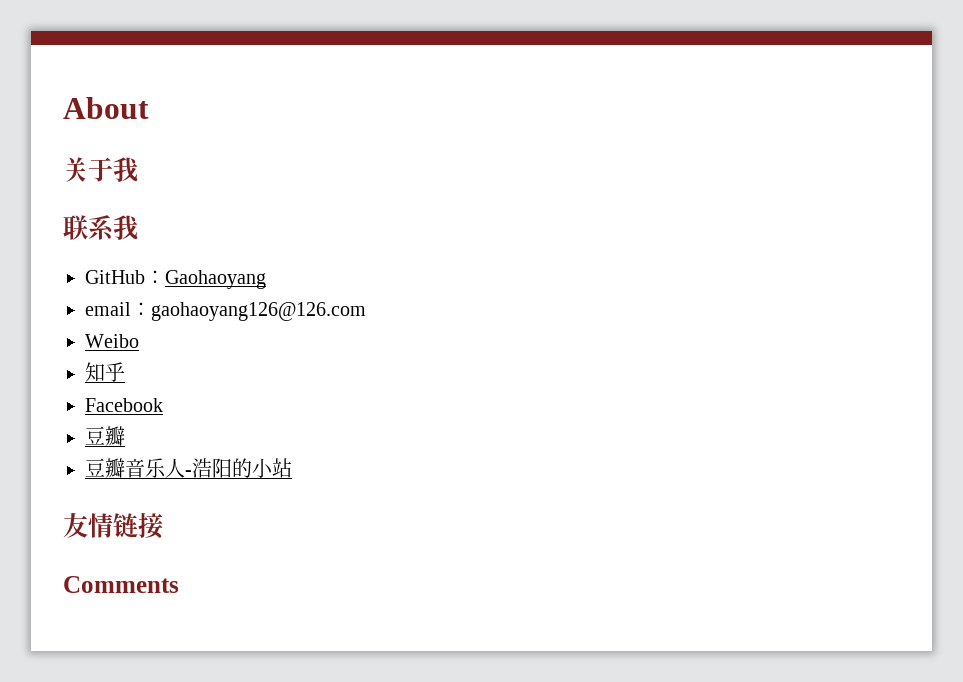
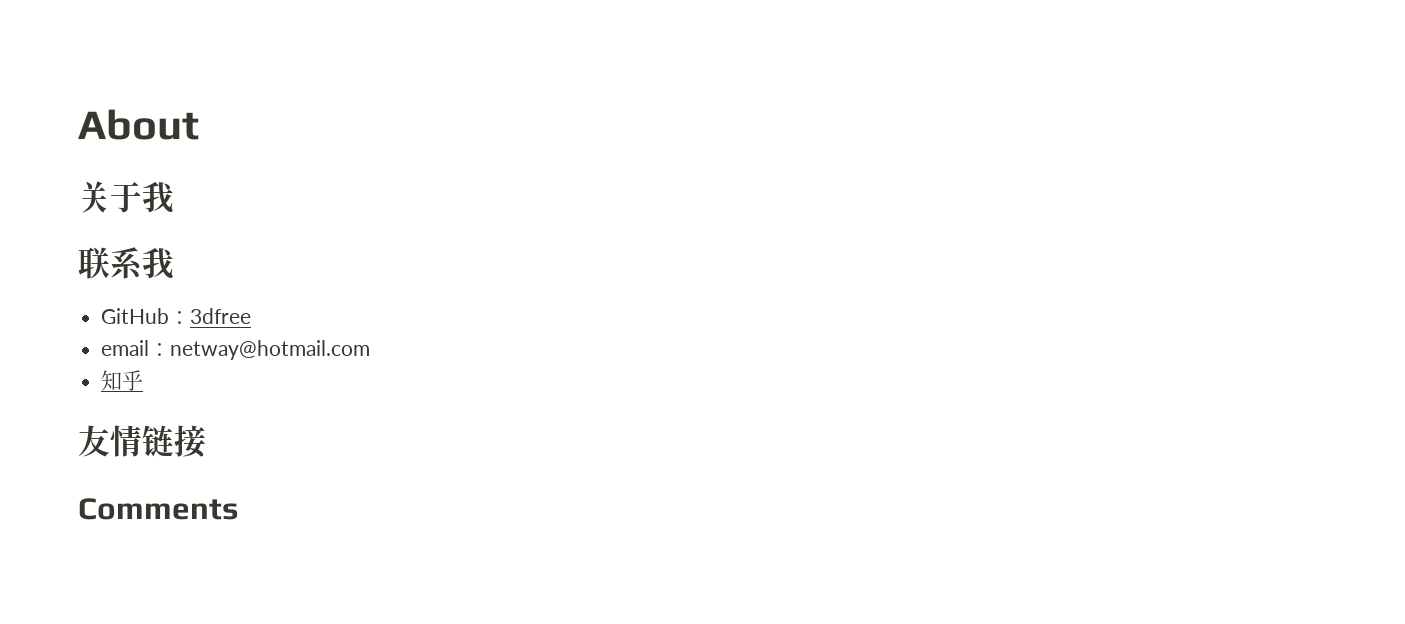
- GitHub：Gaohaoyang
+ GitHub：3dfree
- email：gaohaoyang126@126.com
- Weibo
+ email：netway@hotmail.com
- Facebook
- 豆瓣
- 豆瓣音乐人-浩阳的小站

